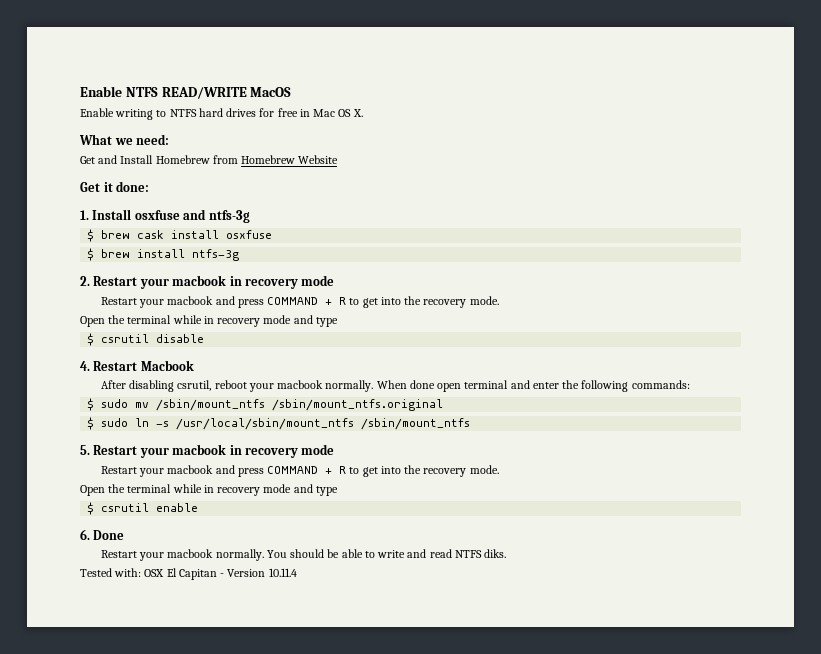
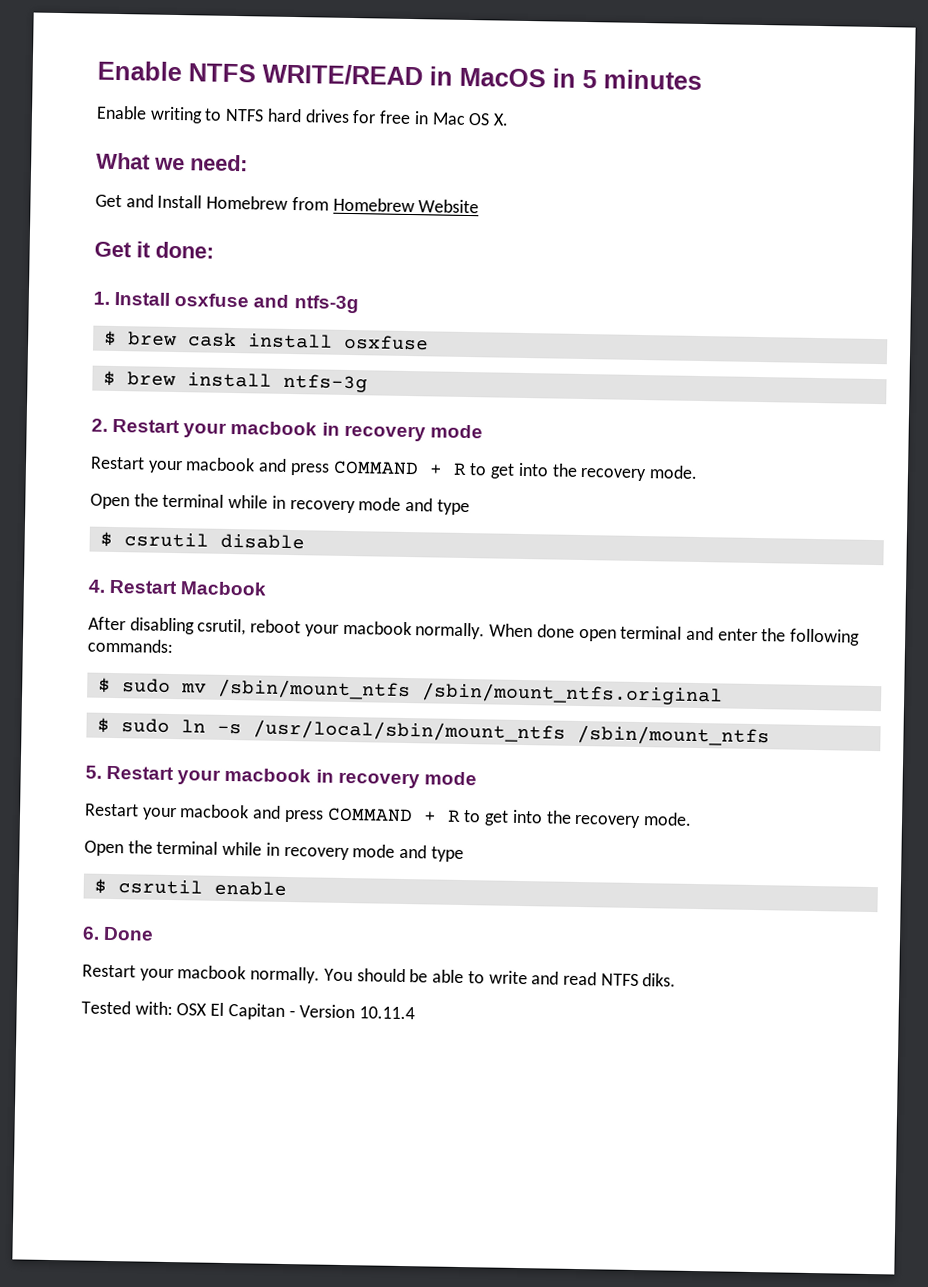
- Enable NTFS READ/WRITE MacOS
+ Enable NTFS WRITE/READ in MacOS in 5 minutes

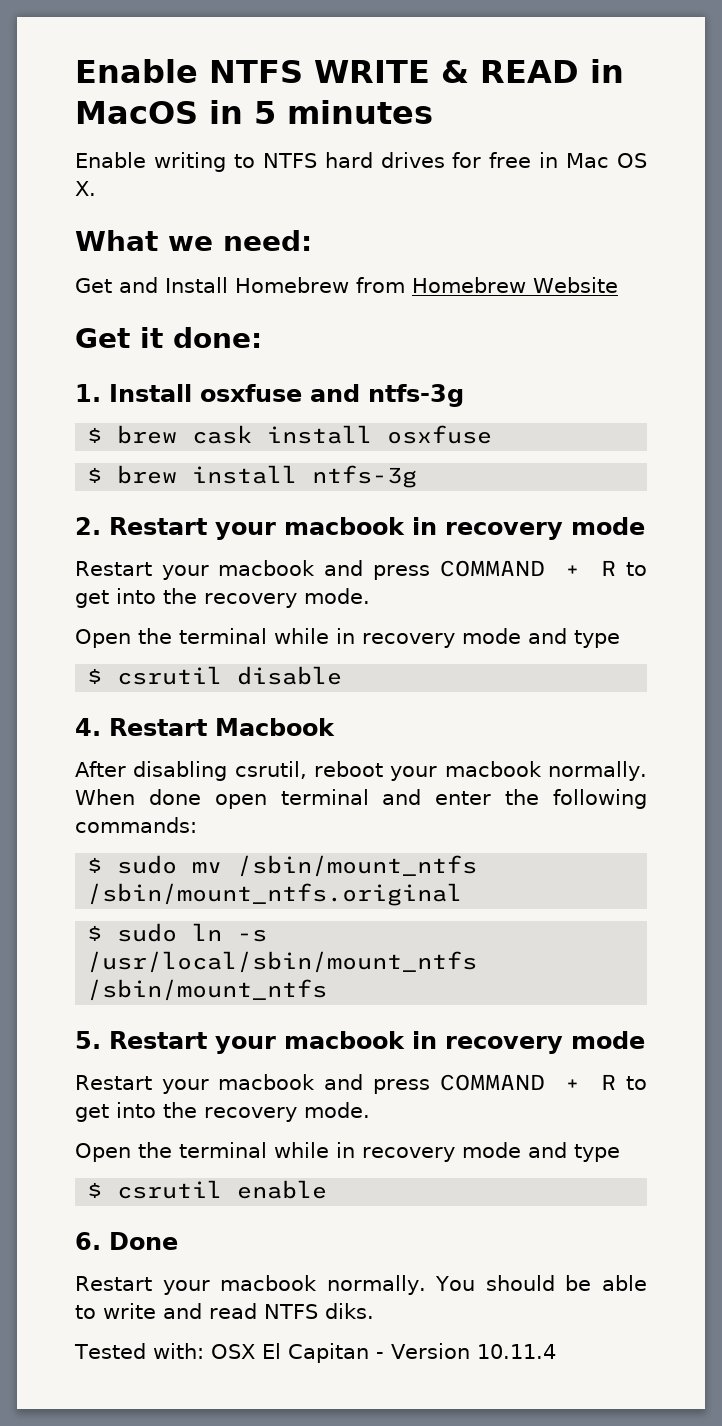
- Enable NTFS WRITE/READ in MacOS in 5 minutes
+ Enable NTFS WRITE & READ in MacOS in 5 minutes

